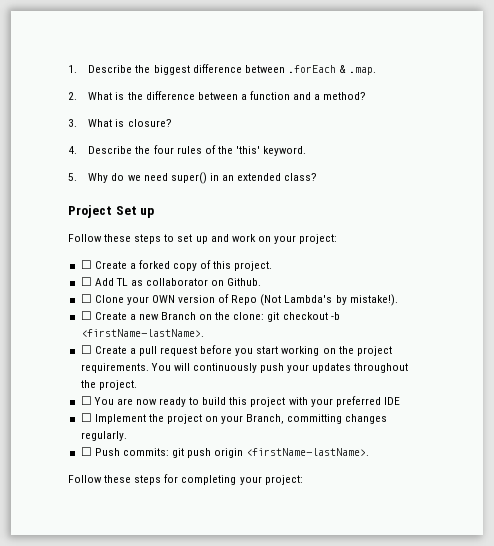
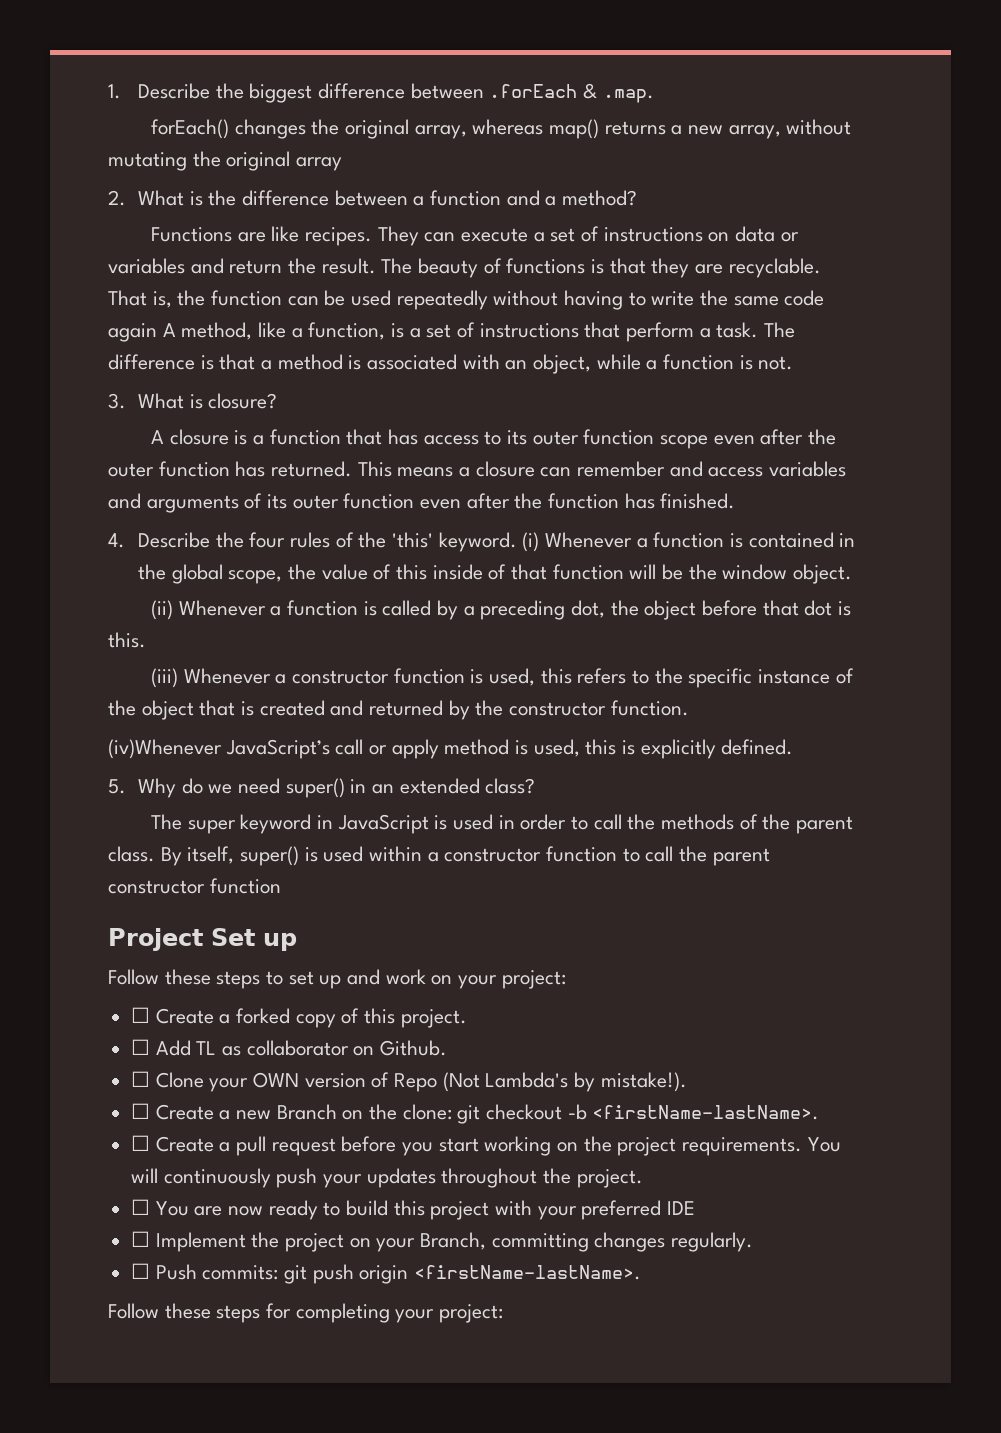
+ forEach() changes the original array, whereas map() returns a new array, without mutating the original array
+ Functions are like recipes. They can execute a set of instructions on data or variables and return the result. The beauty of functions is that they are recyclable. That is, the function can be used repeatedly without having to write the same code again A method, like a function, is a set of instructions that perform a task. The difference is that a method is associated with an object, while a function is not.
  3. What is closure?
+ A closure is a function that has access to its outer function scope even after the outer function has returned. This means a closure can remember and access variables and arguments of its outer function even after the function has finished.
+ (i) Whenever a function is contained in the global scope, the value of this inside of that function will be the window object.
+ (ii) Whenever a function is called by a preceding dot, the object before that dot is this.
+ (iii) Whenever a constructor function is used, this refers to the specific instance of the object that is created and returned by the constructor function.
+ (iv)Whenever JavaScript’s call or apply method is used, this is explicitly defined.
+ The super keyword in JavaScript is used in order to call the methods of the parent class. By itself, super() is used within a constructor function to call the parent constructor function

